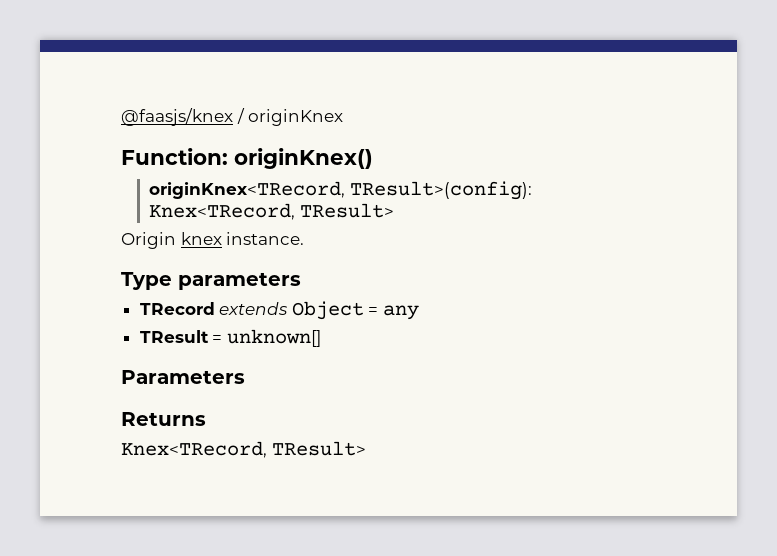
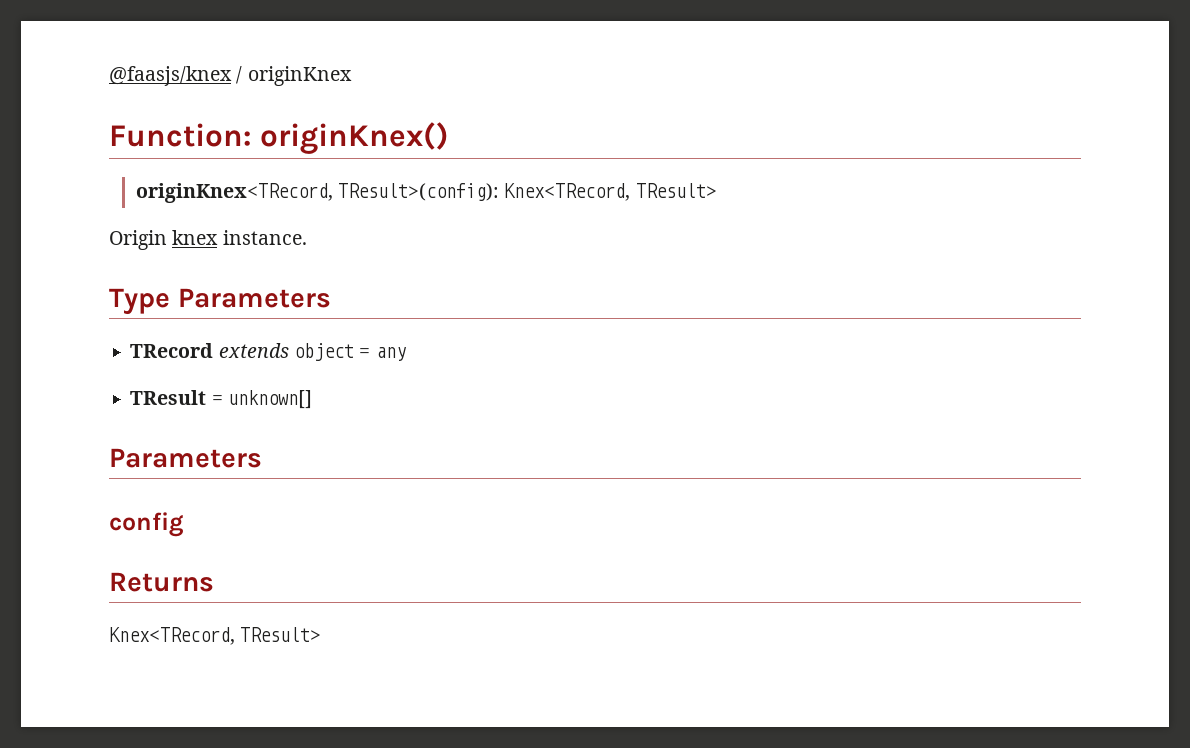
- Type parameters
+ Type Parameters
- TRecord extends Object = any
+ TRecord extends object = any
+ config

